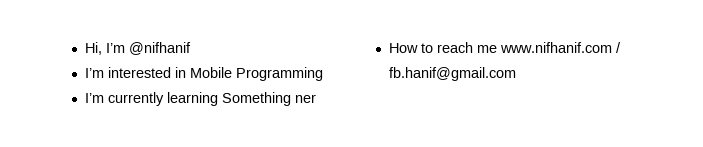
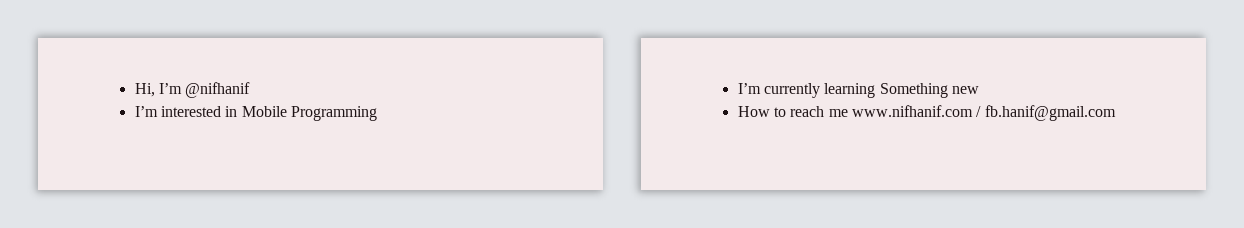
- I’m currently learning Something ner
+ I’m currently learning Something new

